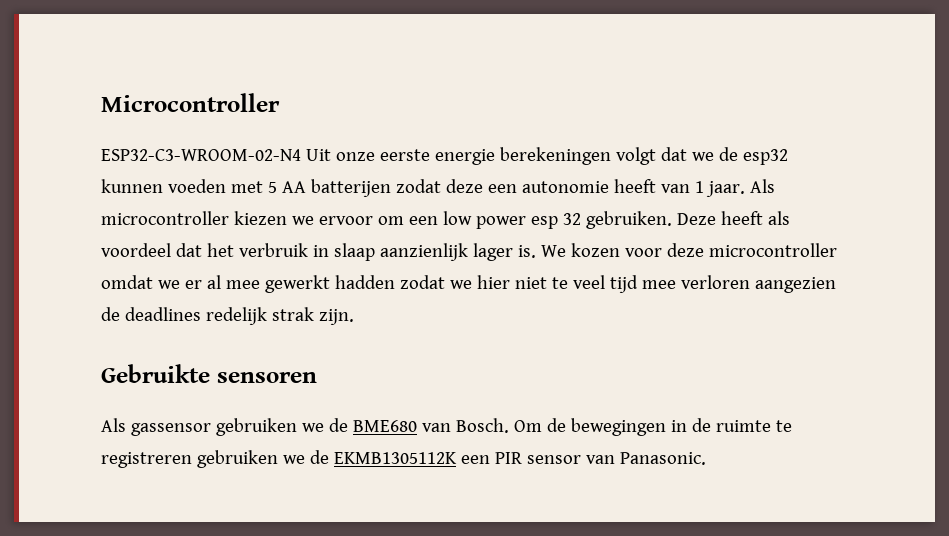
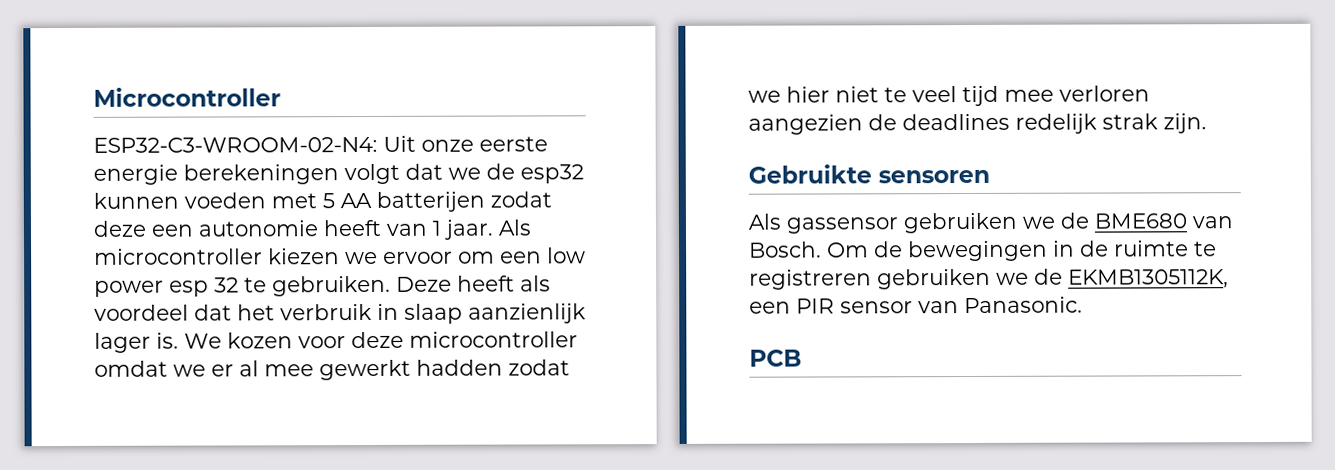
- ESP32-C3-WROOM-02-N4 Uit onze eerste energie berekeningen volgt dat we de esp32 kunnen voeden met 5 AA batterijen zodat deze een autonomie heeft van 1 jaar.
+ ESP32-C3-WROOM-02-N4: Uit onze eerste energie berekeningen volgt dat we de esp32 kunnen voeden met 5 AA batterijen zodat deze een autonomie heeft van 1 jaar.
- Als microcontroller kiezen we ervoor om een low power esp 32 gebruiken.
+ Als microcontroller kiezen we ervoor om een low power esp 32 te gebruiken.
- Om de bewegingen in de ruimte te registreren gebruiken we de EKMB1305112K een PIR sensor van Panasonic.
+ Om de bewegingen in de ruimte te registreren gebruiken we de EKMB1305112K, een PIR sensor van Panasonic.
+ PCB

